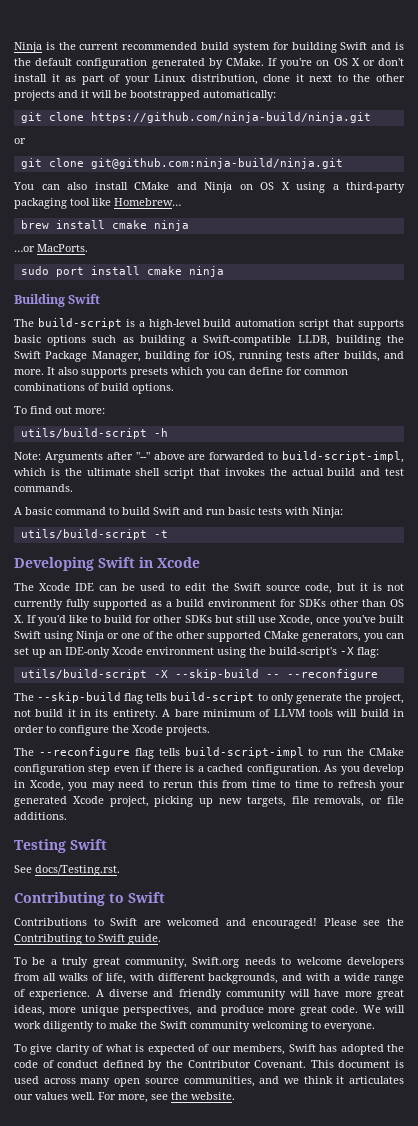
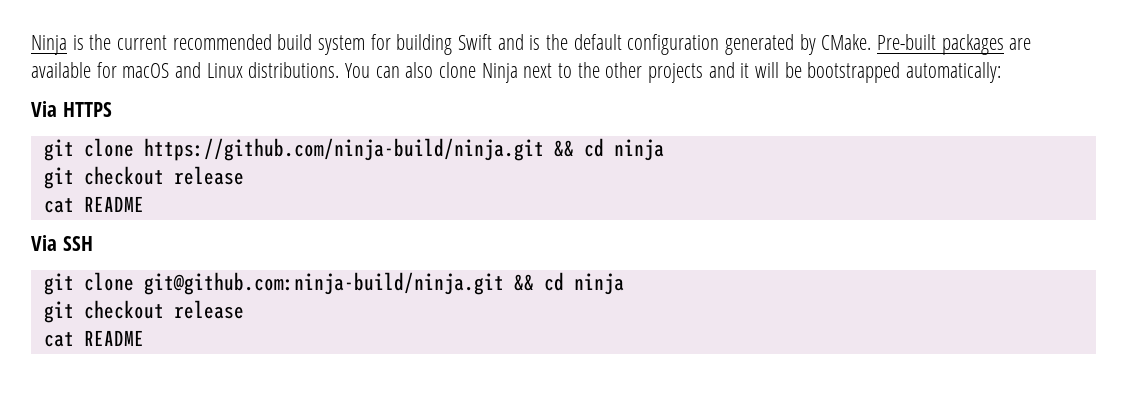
- If you're on OS X or don't install it as part of your Linux distribution, clone it next to the other projects and it will be bootstrapped automatically:
+ Pre-built packages are available for macOS and Linux distributions. You can also clone Ninja next to the other projects and it will be bootstrapped automatically:
+ Via HTTPS
- git clone https://github.com/ninja-build/ninja.git
- or
- git clone git@github.com:ninja-build/ninja.git
- You can also install CMake and Ninja on OS X using a third-party packaging tool like Homebrew…
- brew install cmake ninja
- …or MacPorts.
- sudo port install cmake ninja
- Building Swift
- The build-script is a high-level build automation script that supports basic options such as building a Swift-compatible LLDB, building the Swift Package Manager, building for iOS, running tests after builds, and more. It also supports presets which you can define for common combinations of build options.
- To find out more:
- utils/build-script -h
- Note: Arguments after "--" above are forwarded to build-script-impl, which is the ultimate shell script that invokes the actual build and test commands.
- A basic command to build Swift and run basic tests with Ninja:
- utils/build-script -t
- Developing Swift in Xcode
- The Xcode IDE can be used to edit the Swift source code, but it is not currently fully supported as a build environment for SDKs other than OS X. If you'd like to build for other SDKs but still use Xcode, once you've built Swift using Ninja or one of the other supported CMake generators, you can set up an IDE-only Xcode environment using the build-script's -X flag:
- utils/build-script -X --skip-build -- --reconfigure
- The --skip-build flag tells build-script to only generate the project, not build it in its entirety. A bare minimum of LLVM tools will build in order to configure the Xcode projects.
- The --reconfigure flag tells build-script-impl to run the CMake configuration step even if there is a cached configuration. As you develop in Xcode, you may need to rerun this from time to time to refresh your generated Xcode project, picking up new targets, file removals, or file additions.
- Testing Swift
- See docs/Testing.rst.
- Contributing to Swift
- Contributions to Swift are welcomed and encouraged! Please see the Contributing to Swift guide.
- To be a truly great community, Swift.org needs to welcome developers from all walks of life, with different backgrounds, and with a wide range of experience. A diverse and friendly community will have more great ideas, more unique perspectives, and produce more great code. We will work diligently to make the Swift community welcoming to everyone.
- To give clarity of what is expected of our members, Swift has adopted the code of conduct defined by the Contributor Covenant. This document is used across many open source communities, and we think it articulates our values well. For more, see the website.
+ git clone https://github.com/ninja-build/ninja.git && cd ninja
+ git checkout release
+ cat README
+ Via SSH
+ git clone git@github.com:ninja-build/ninja.git && cd ninja
+ git checkout release
+ cat README

